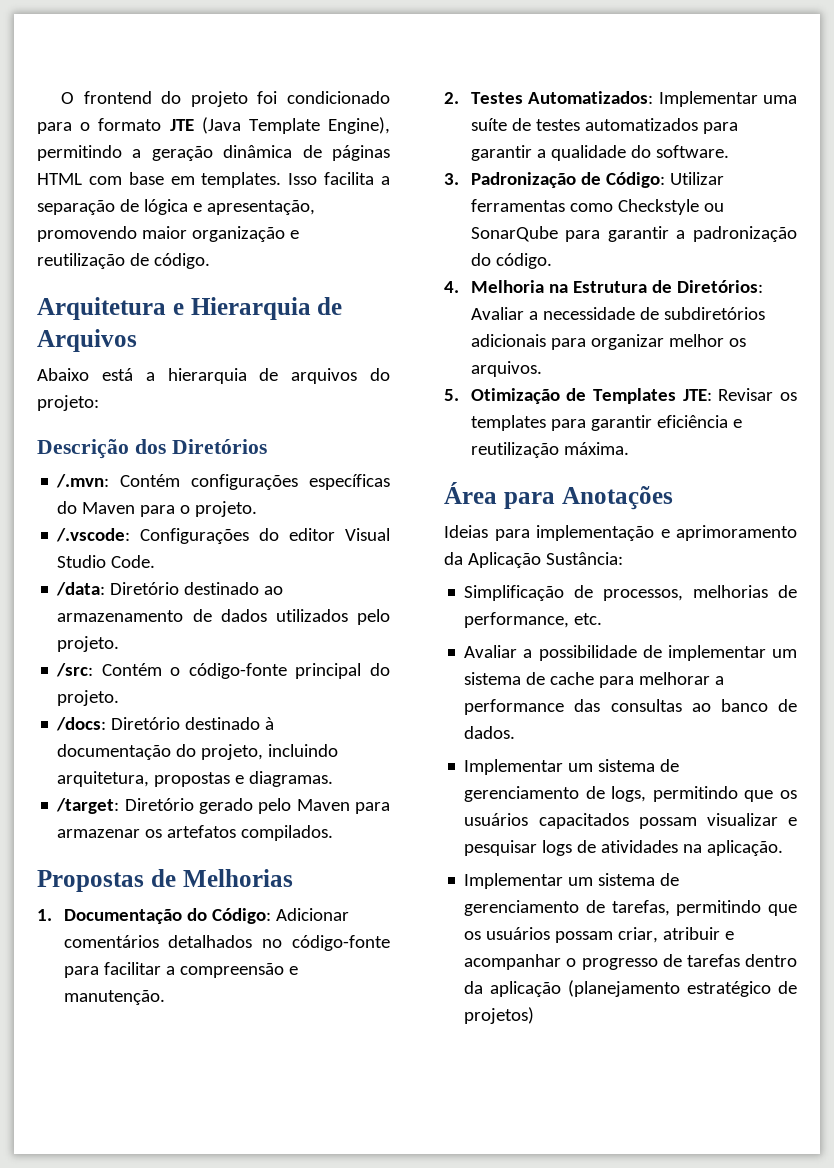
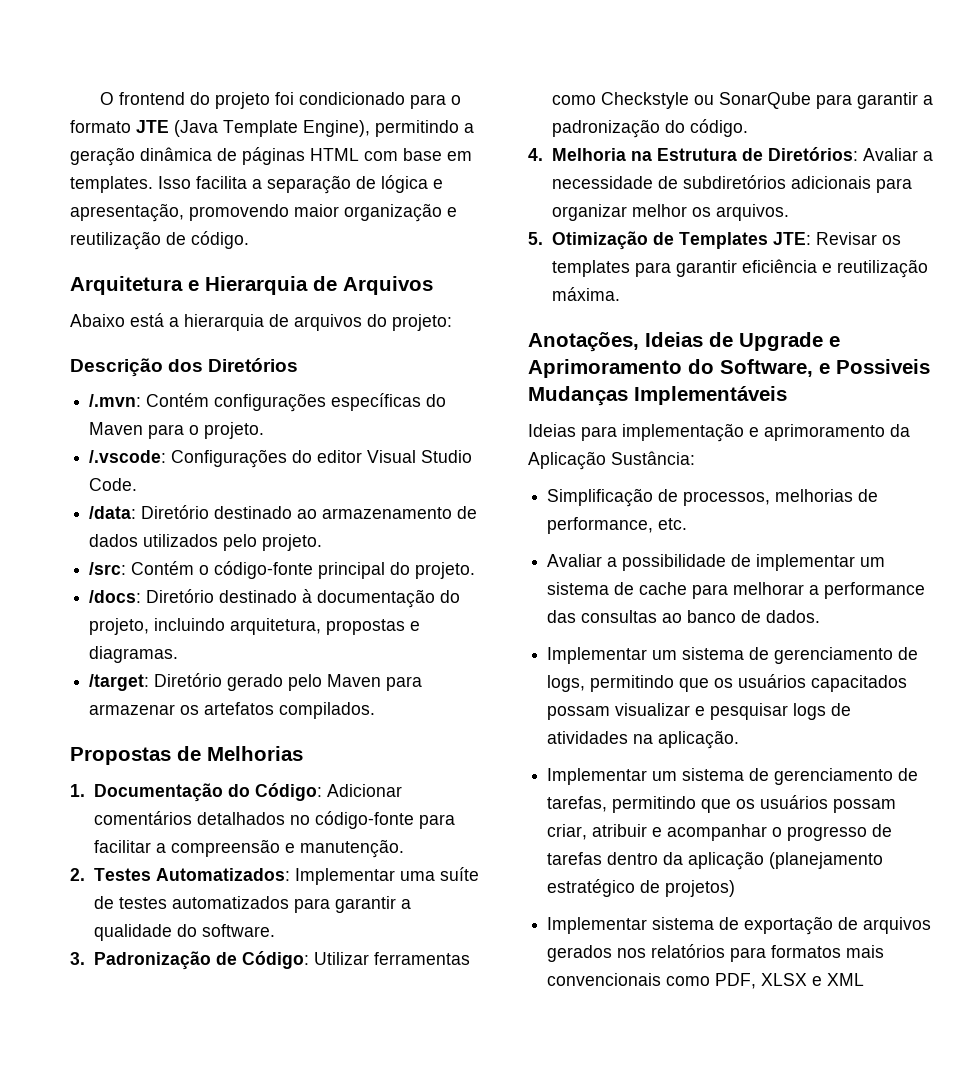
- Área para Anotações
+ Anotações, Ideias de Upgrade e Aprimoramento do Software, e Possiveis Mudanças Implementáveis
+ Implementar sistema de exportação de arquivos gerados nos relatórios para formatos mais convencionais como PDF, XLSX e XML

